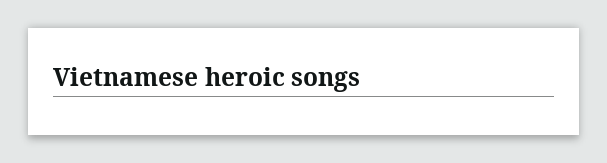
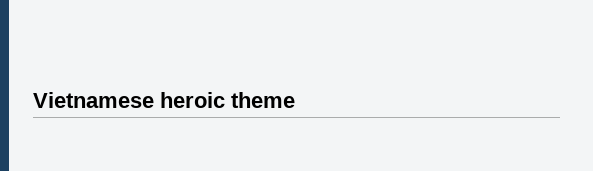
- Vietnamese heroic songs
+ Vietnamese heroic theme

